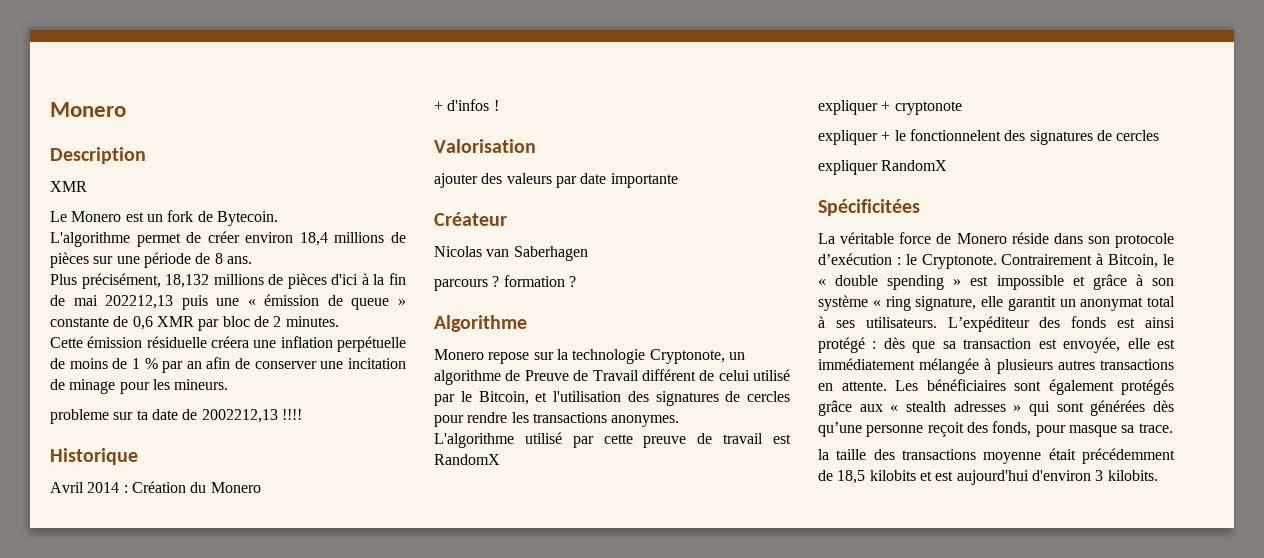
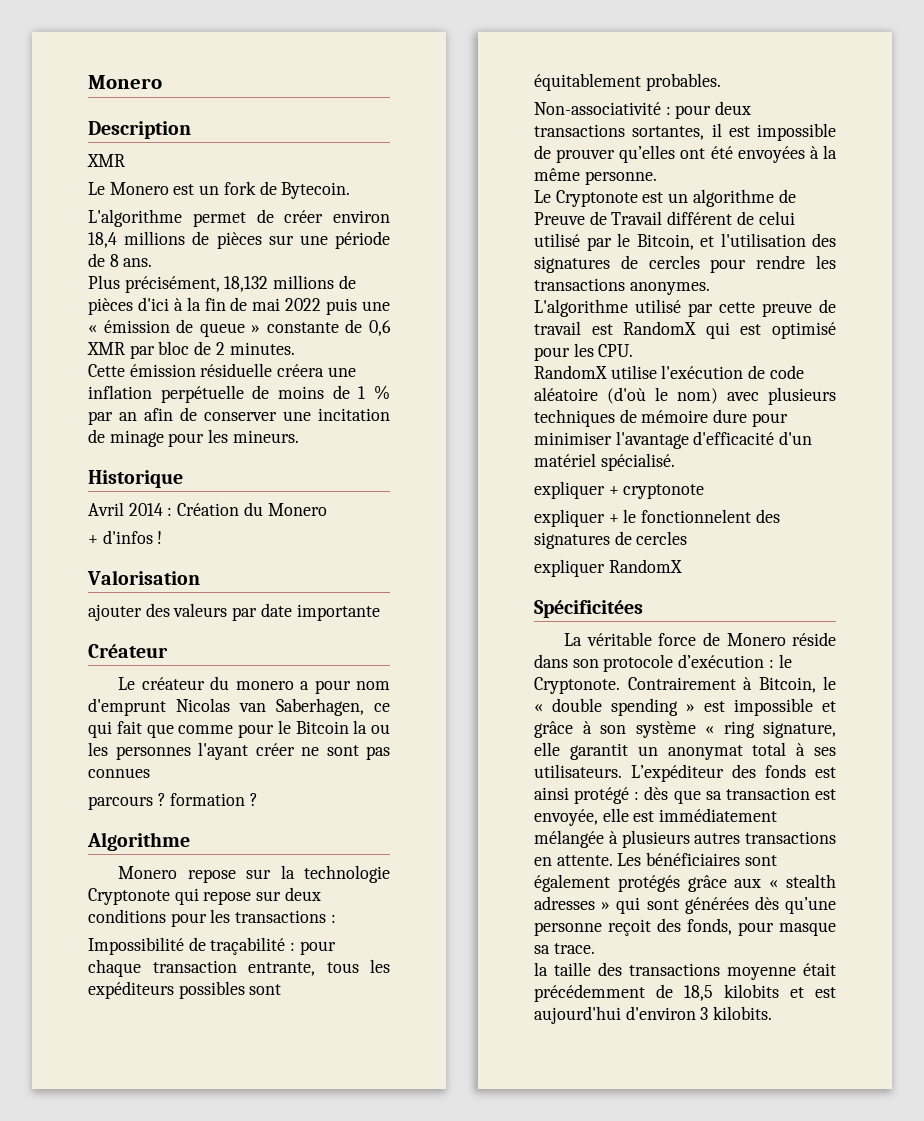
- Plus précisément, 18,132 millions de pièces d'ici à la fin de mai 202212,13 puis une « émission de queue » constante de 0,6 XMR par bloc de 2 minutes.
+ Plus précisément, 18,132 millions de pièces d'ici à la fin de mai 2022 puis une « émission de queue » constante de 0,6 XMR par bloc de 2 minutes.
- probleme sur ta date de 2002212,13 !!!!
- Nicolas van Saberhagen
+ Le créateur du monero a pour nom d'emprunt Nicolas van Saberhagen, ce qui fait que comme pour le Bitcoin la ou les personnes l'ayant créer ne sont pas connues
- Monero repose sur la technologie Cryptonote, un algorithme de Preuve de Travail différent de celui utilisé par le Bitcoin, et l'utilisation des signatures de cercles pour rendre les transactions anonymes.
+ Monero repose sur la technologie Cryptonote qui repose sur deux conditions pour les transactions :
+ Impossibilité de traçabilité : pour chaque transaction entrante, tous les expéditeurs possibles sont équitablement probables.
+ Non-associativité : pour deux transactions sortantes, il est impossible de prouver qu’elles ont été envoyées à la même personne.
+ Le Cryptonote est un algorithme de Preuve de Travail différent de celui utilisé par le Bitcoin, et l'utilisation des signatures de cercles pour rendre les transactions anonymes.
- L'algorithme utilisé par cette preuve de travail est RandomX
+ L'algorithme utilisé par cette preuve de travail est RandomX qui est optimisé pour les CPU.
+ RandomX utilise l'exécution de code aléatoire (d'où le nom) avec plusieurs techniques de mémoire dure pour minimiser l'avantage d'efficacité d'un matériel spécialisé.

